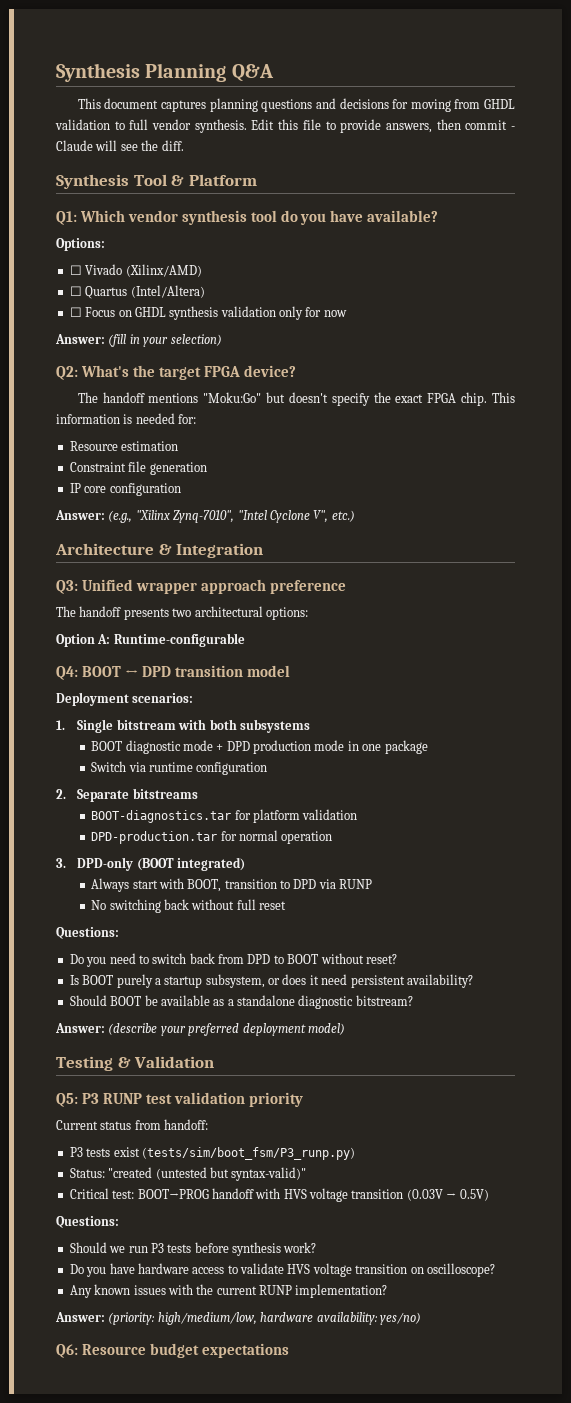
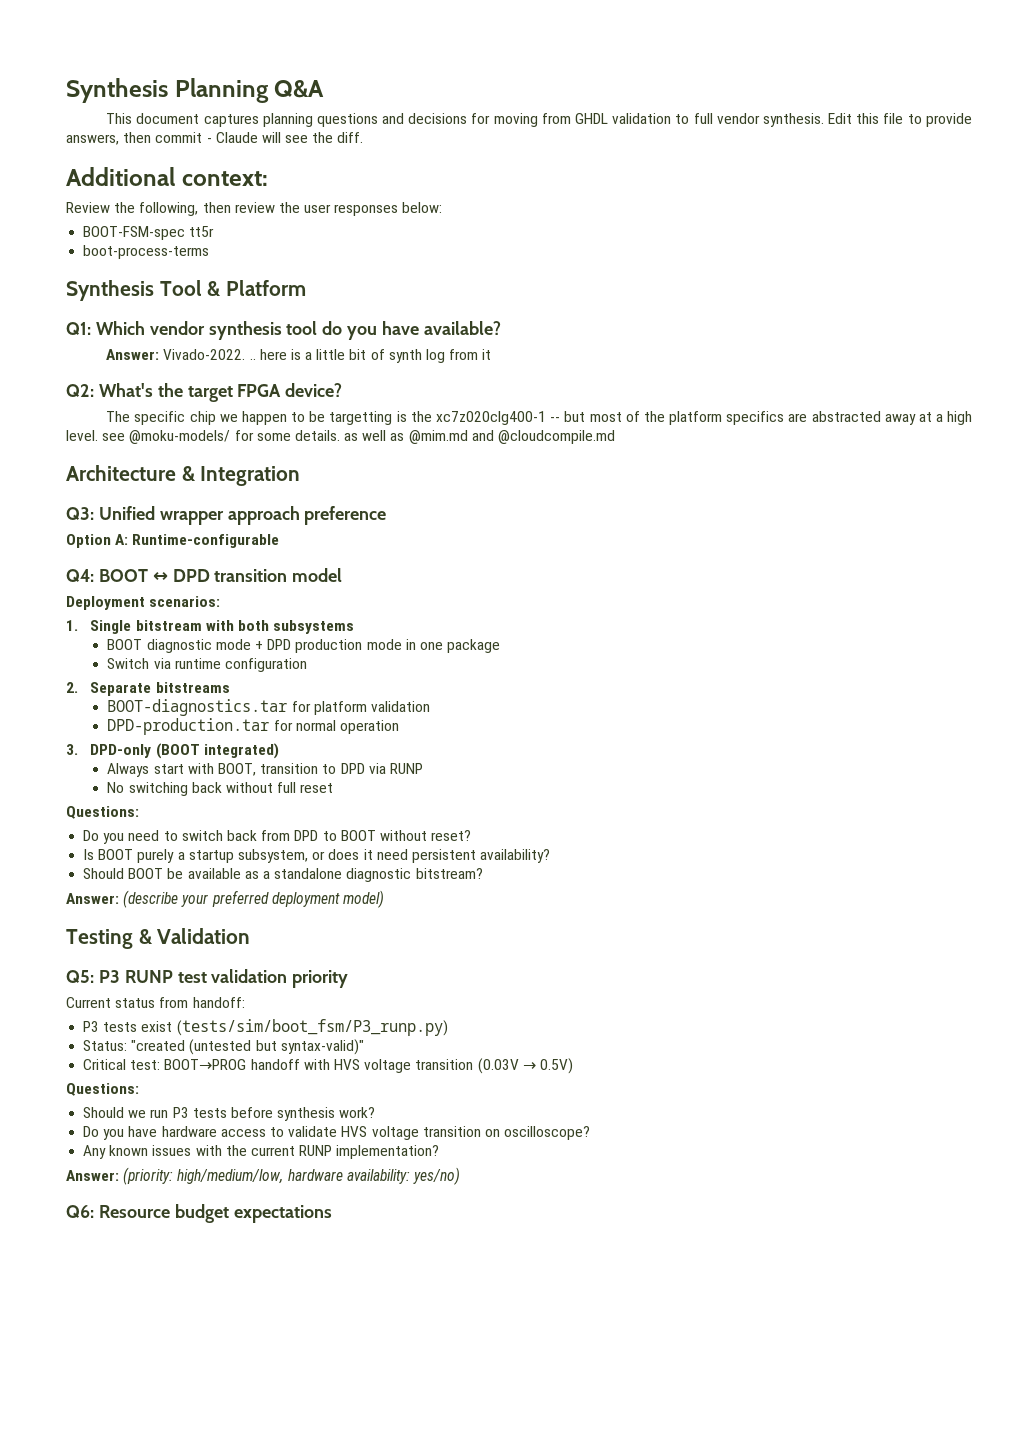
+ Additional context:
+ Review the following, then review the user responses below:
+ BOOT-FSM-spec tt5r
+ boot-process-terms
- Options:
- ☐ Vivado (Xilinx/AMD)
- ☐ Quartus (Intel/Altera)
- ☐ Focus on GHDL synthesis validation only for now
- Answer: (fill in your selection)
+ Answer: Vivado-2022. .. here is a little bit of synth log from it
- The handoff mentions "Moku:Go" but doesn't specify the exact FPGA chip. This information is needed for:
- Resource estimation
- Constraint file generation
- IP core configuration
- Answer: (e.g., "Xilinx Zynq-7010", "Intel Cyclone V", etc.)
+ The specific chip we happen to be targetting is the xc7z020clg400-1 -- but most of the platform specifics are abstracted away at a high level. see @moku-models/ for some details. as well as @mim.md and @cloudcompile.md
- The handoff presents two architectural options:

